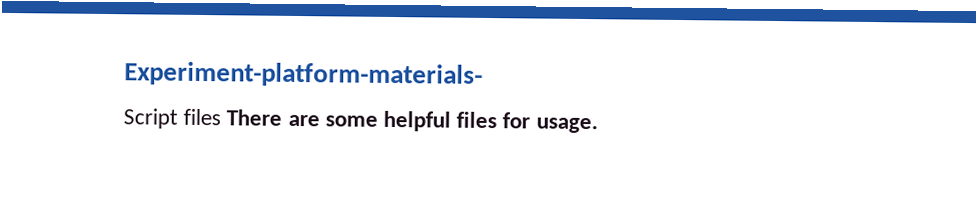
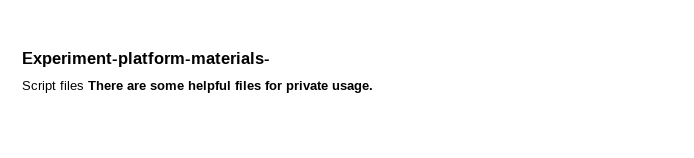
- Script files There are some helpful files for usage.
+ Script files There are some helpful files for private usage.

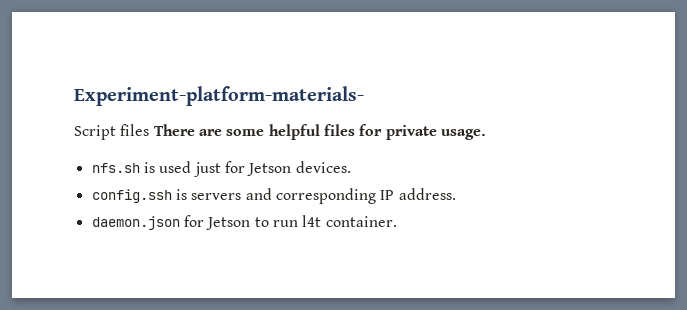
+ nfs.sh is used just for Jetson devices.
+ config.ssh is servers and corresponding IP address.
+ daemon.json for Jetson to run l4t container.

